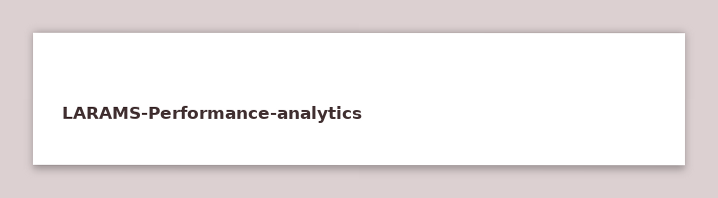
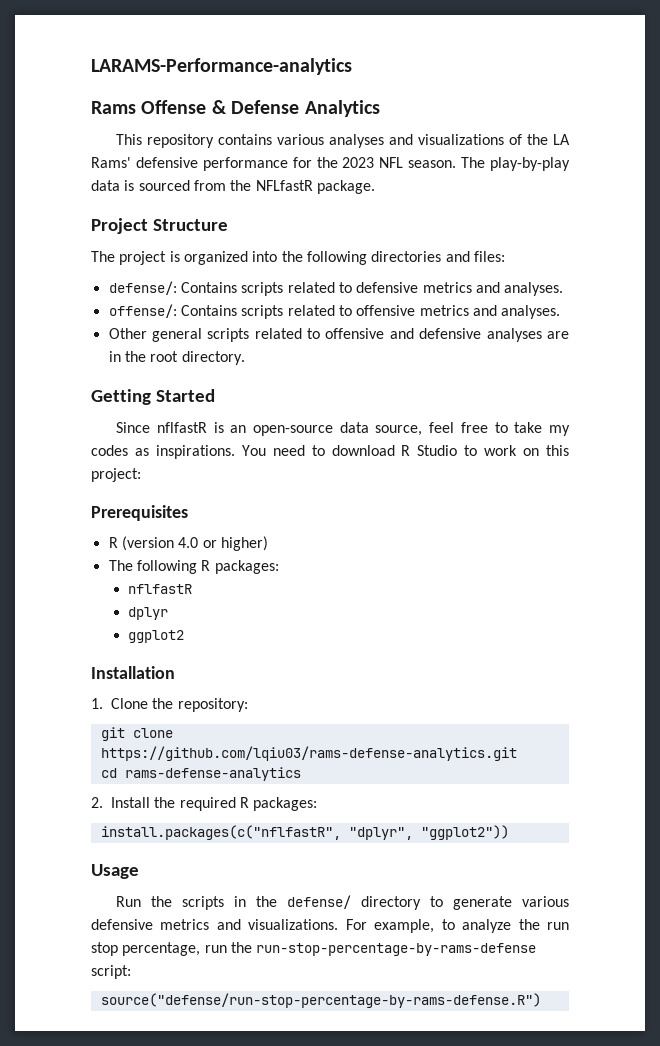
+ Rams Offense & Defense Analytics
+ This repository contains various analyses and visualizations of the LA Rams' defensive performance for the 2023 NFL season. The play-by-play data is sourced from the NFLfastR package.
+ Project Structure
+ The project is organized into the following directories and files:
+ defense/: Contains scripts related to defensive metrics and analyses.
+ offense/: Contains scripts related to offensive metrics and analyses.
+ Other general scripts related to offensive and defensive analyses are in the root directory.
+ Getting Started
+ Since nflfastR is an open-source data source, feel free to take my codes as inspirations. You need to download R Studio to work on this project:
+ Prerequisites
+ R (version 4.0 or higher)
+ The following R packages:
+ nflfastR
+ dplyr
+ ggplot2
+ Installation
+ 1. Clone the repository:
+ git clone https://github.com/lqiu03/rams-defense-analytics.git
+ cd rams-defense-analytics
+ 2. Install the required R packages:
+ install.packages(c("nflfastR", "dplyr", "ggplot2"))
+ Usage
+ Run the scripts in the defense/ directory to generate various defensive metrics and visualizations. For example, to analyze the run stop percentage, run the run-stop-percentage-by-rams-defense script:
+ source("defense/run-stop-percentage-by-rams-defense.R")

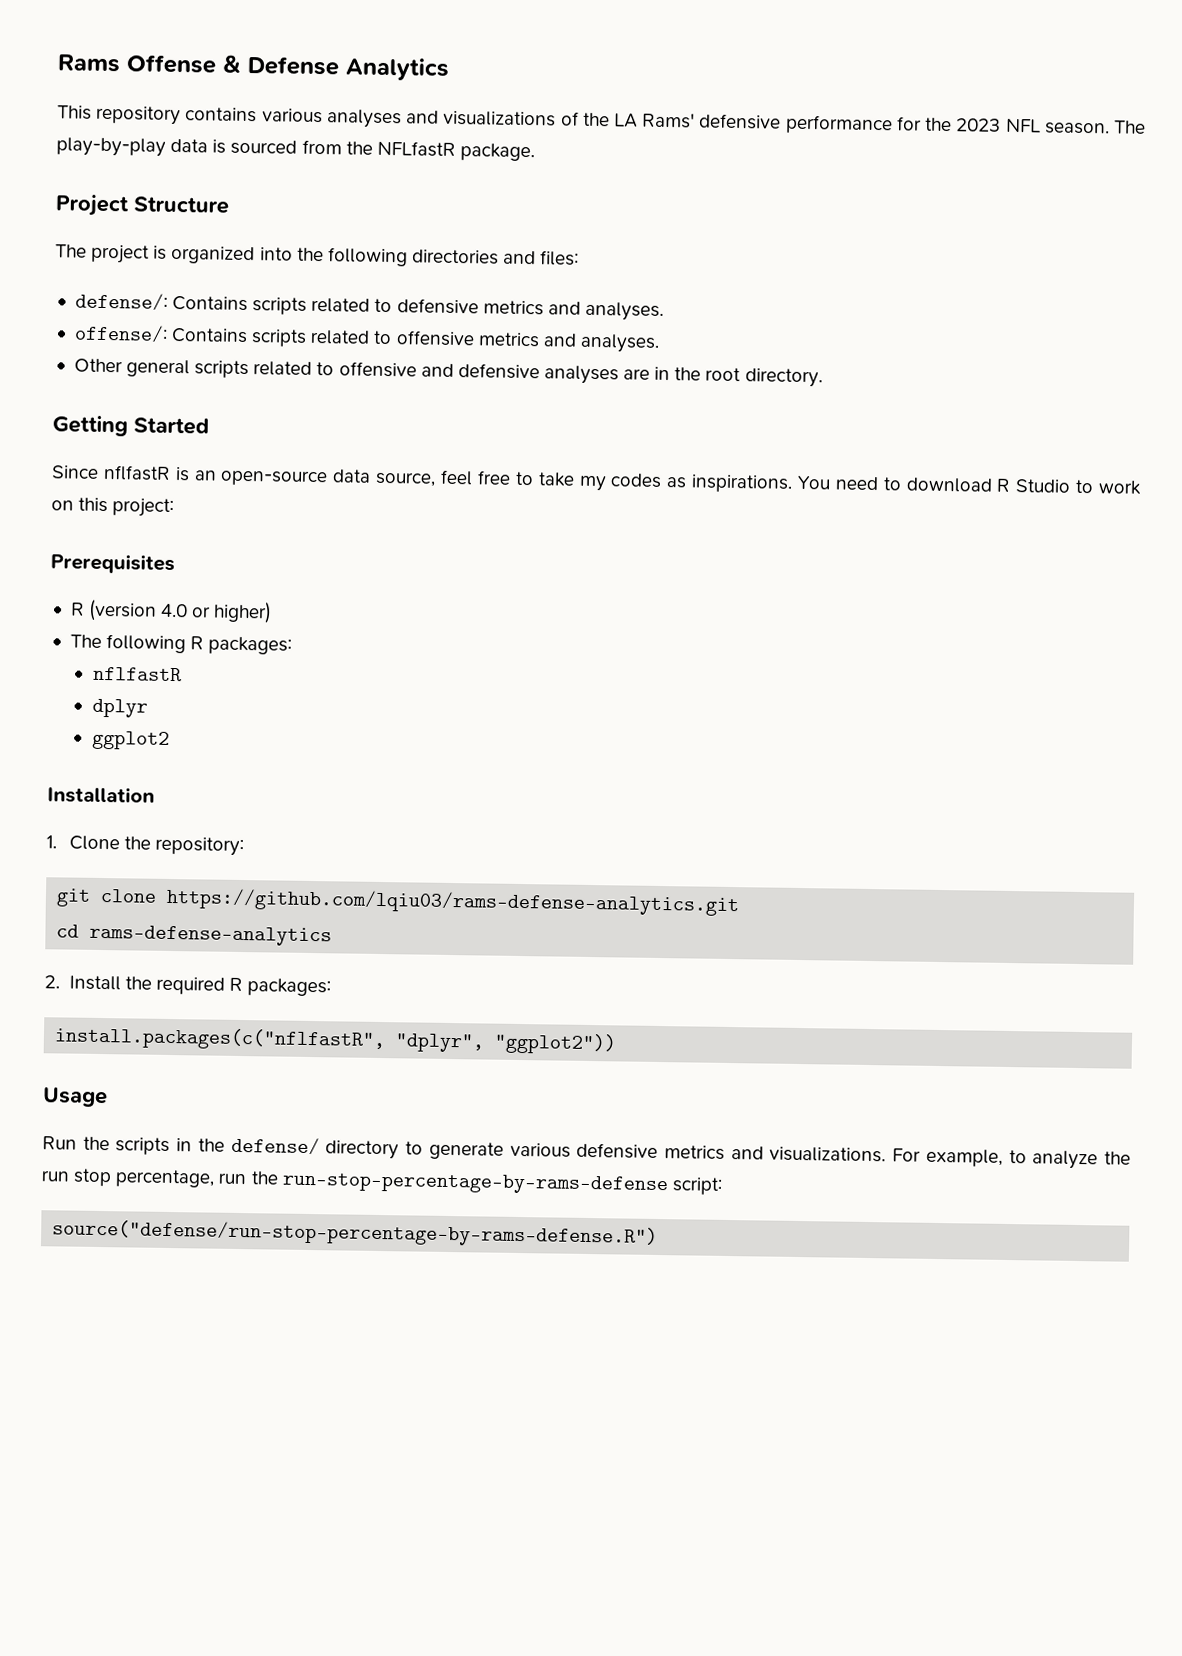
- LARAMS-Performance-analytics

